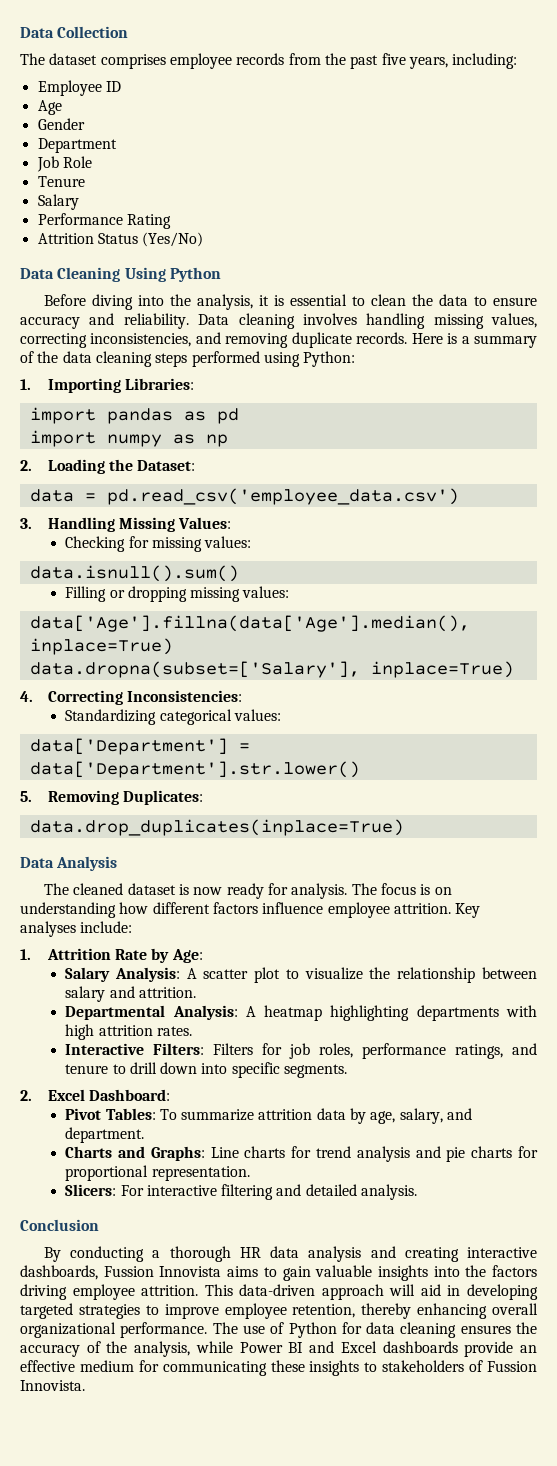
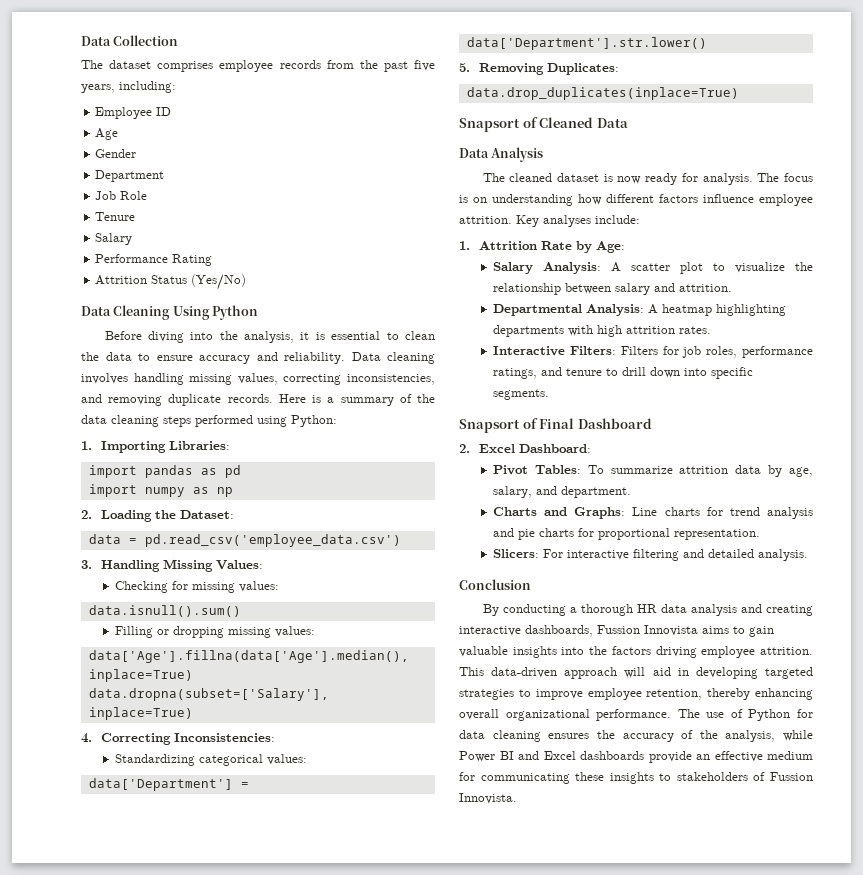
+ Snapsort of Cleaned Data
+ Snapsort of Final Dashboard

